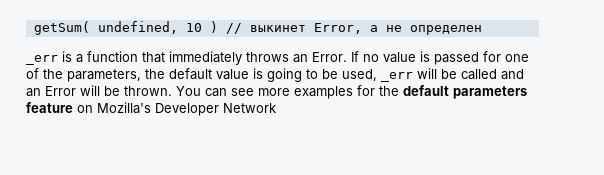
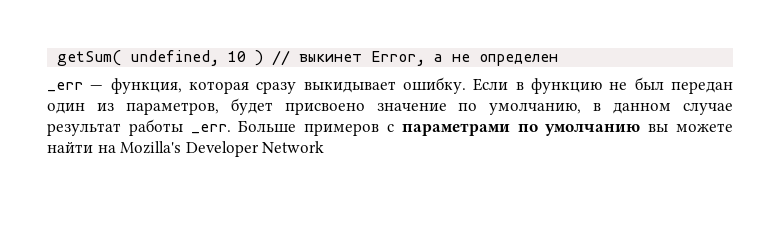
- _err is a function that immediately throws an Error. If no value is passed for one of the parameters, the default value is going to be used, _err will be called and an Error will be thrown. You can see more examples for the default parameters feature on Mozilla's Developer Network
+ _err — функция, которая сразу выкидывает ошибку. Если в функцию не был передан один из параметров, будет присвоено значение по умолчанию, в данном случае результат работы _err. Больше примеров с параметрами по умолчанию вы можете найти на Mozilla's Developer Network

